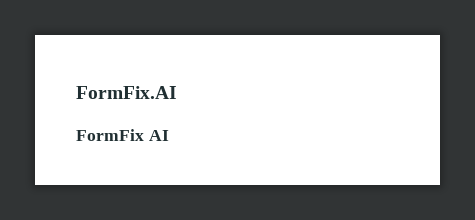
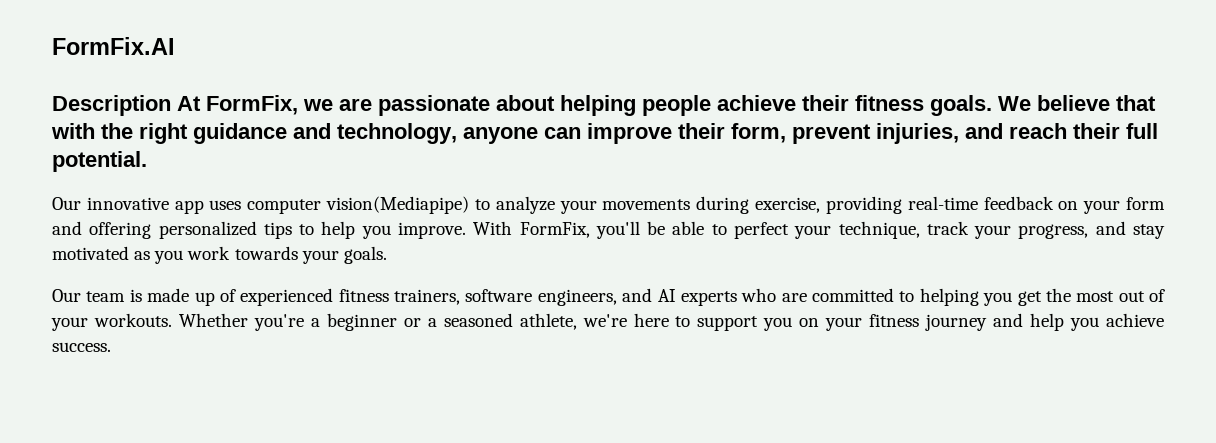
- FormFix AI
+ Description At FormFix, we are passionate about helping people achieve their fitness goals. We believe that with the right guidance and technology, anyone can improve their form, prevent injuries, and reach their full potential.
+ Our innovative app uses computer vision(Mediapipe) to analyze your movements during exercise, providing real-time feedback on your form and offering personalized tips to help you improve. With FormFix, you'll be able to perfect your technique, track your progress, and stay motivated as you work towards your goals.
+ Our team is made up of experienced fitness trainers, software engineers, and AI experts who are committed to helping you get the most out of your workouts. Whether you're a beginner or a seasoned athlete, we're here to support you on your fitness journey and help you achieve success.

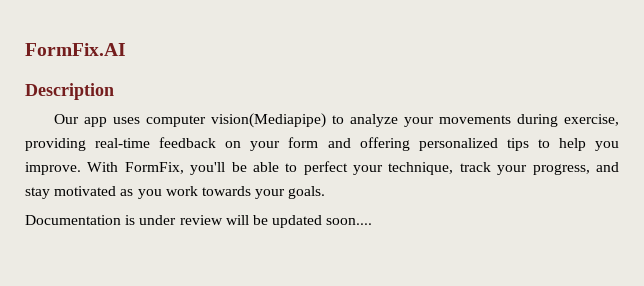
- Description At FormFix, we are passionate about helping people achieve their fitness goals. We believe that with the right guidance and technology, anyone can improve their form, prevent injuries, and reach their full potential.
- Our innovative app uses computer vision(Mediapipe) to analyze your movements during exercise, providing real-time feedback on your form and offering personalized tips to help you improve.
+ Description
+ Our app uses computer vision(Mediapipe) to analyze your movements during exercise, providing real-time feedback on your form and offering personalized tips to help you improve.
- Our team is made up of experienced fitness trainers, software engineers, and AI experts who are committed to helping you get the most out of your workouts. Whether you're a beginner or a seasoned athlete, we're here to support you on your fitness journey and help you achieve success.
+ Documentation is under review will be updated soon....

